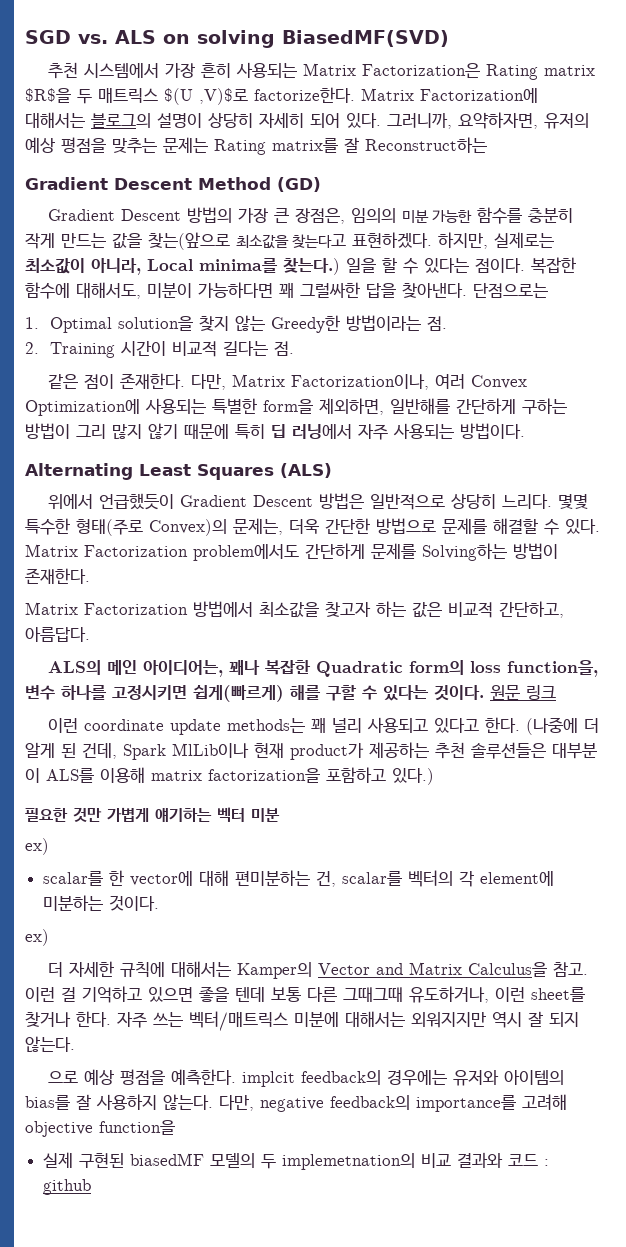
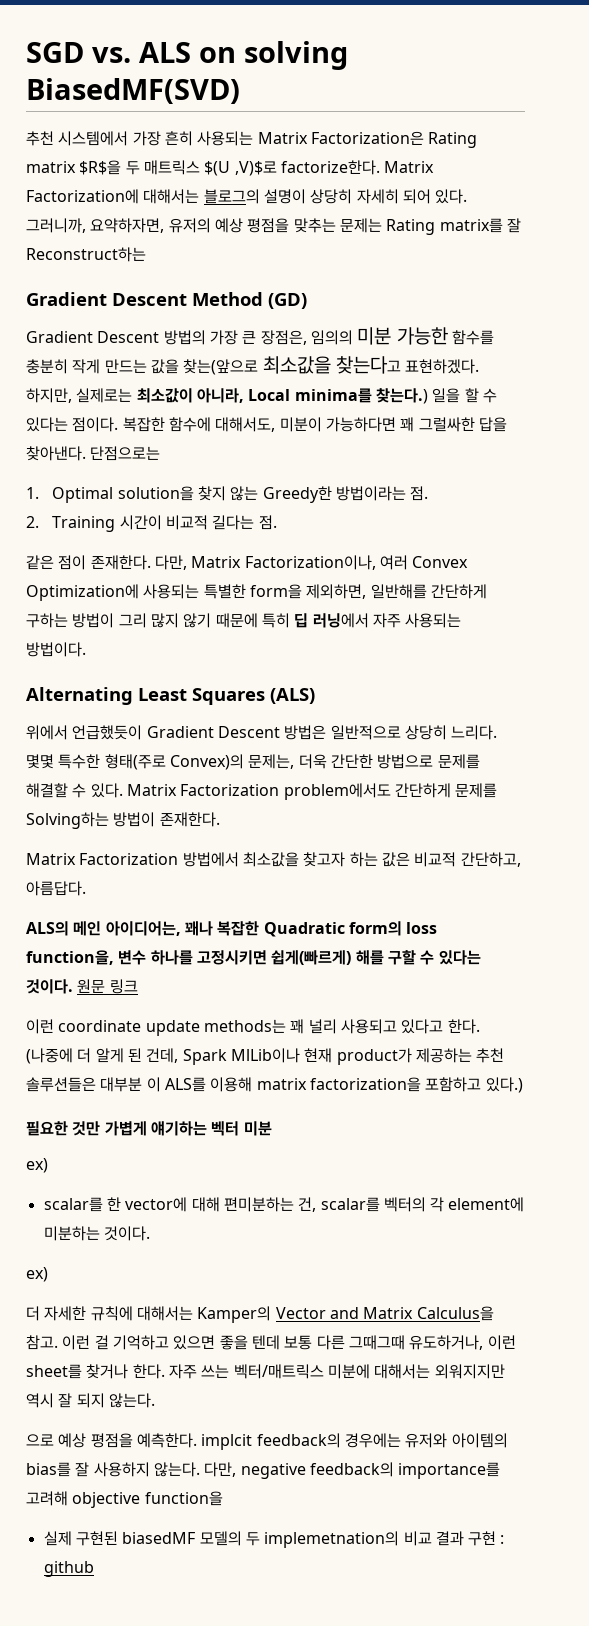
- 실제 구현된 biasedMF 모델의 두 implemetnation의 비교 결과와 코드 : github
+ 실제 구현된 biasedMF 모델의 두 implemetnation의 비교 결과 구현 : github

